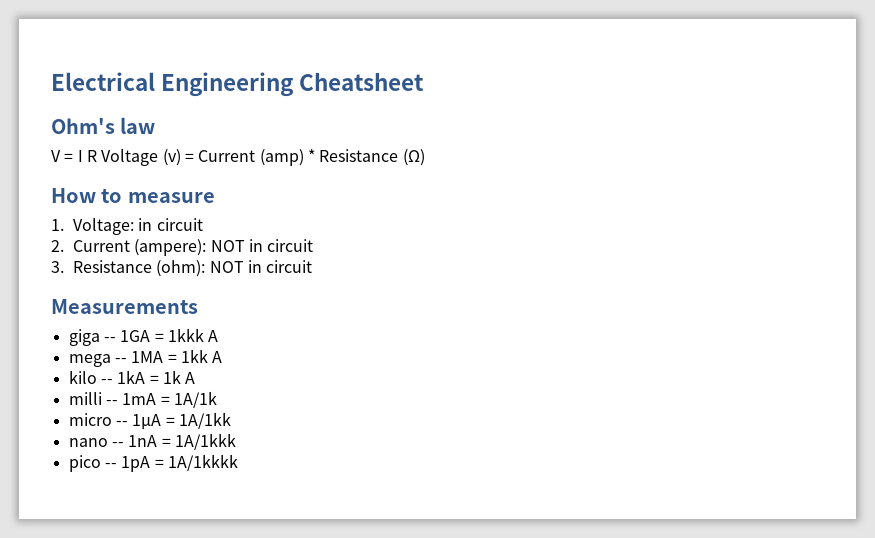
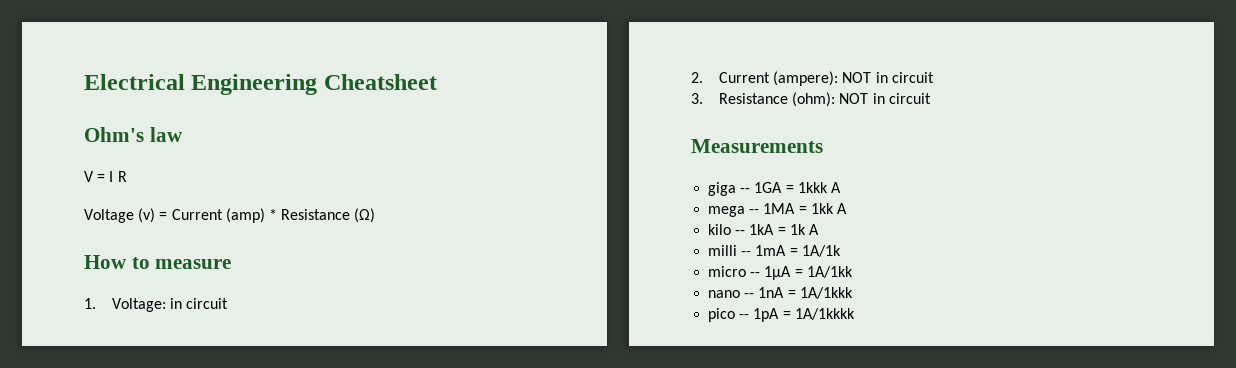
- V = I R Voltage (v) = Current (amp) * Resistance (Ω)
+ V = I R
+ Voltage (v) = Current (amp) * Resistance (Ω)

